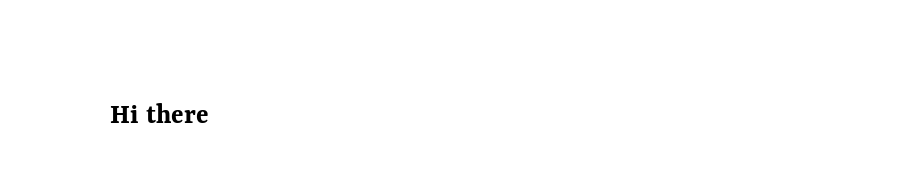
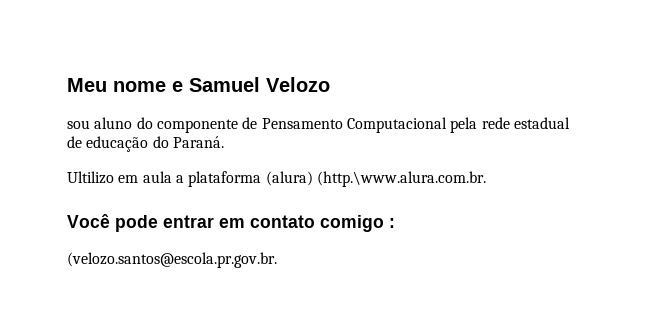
- Hi there
+ Meu nome e Samuel Velozo
+ sou aluno do componente de Pensamento Computacional pela rede estadual de educação do Paraná.
+ Ultilizo em aula a plataforma (alura) (http.\www.alura.com.br.
+ Você pode entrar em contato comigo :
+ (velozo.santos@escola.pr.gov.br.

